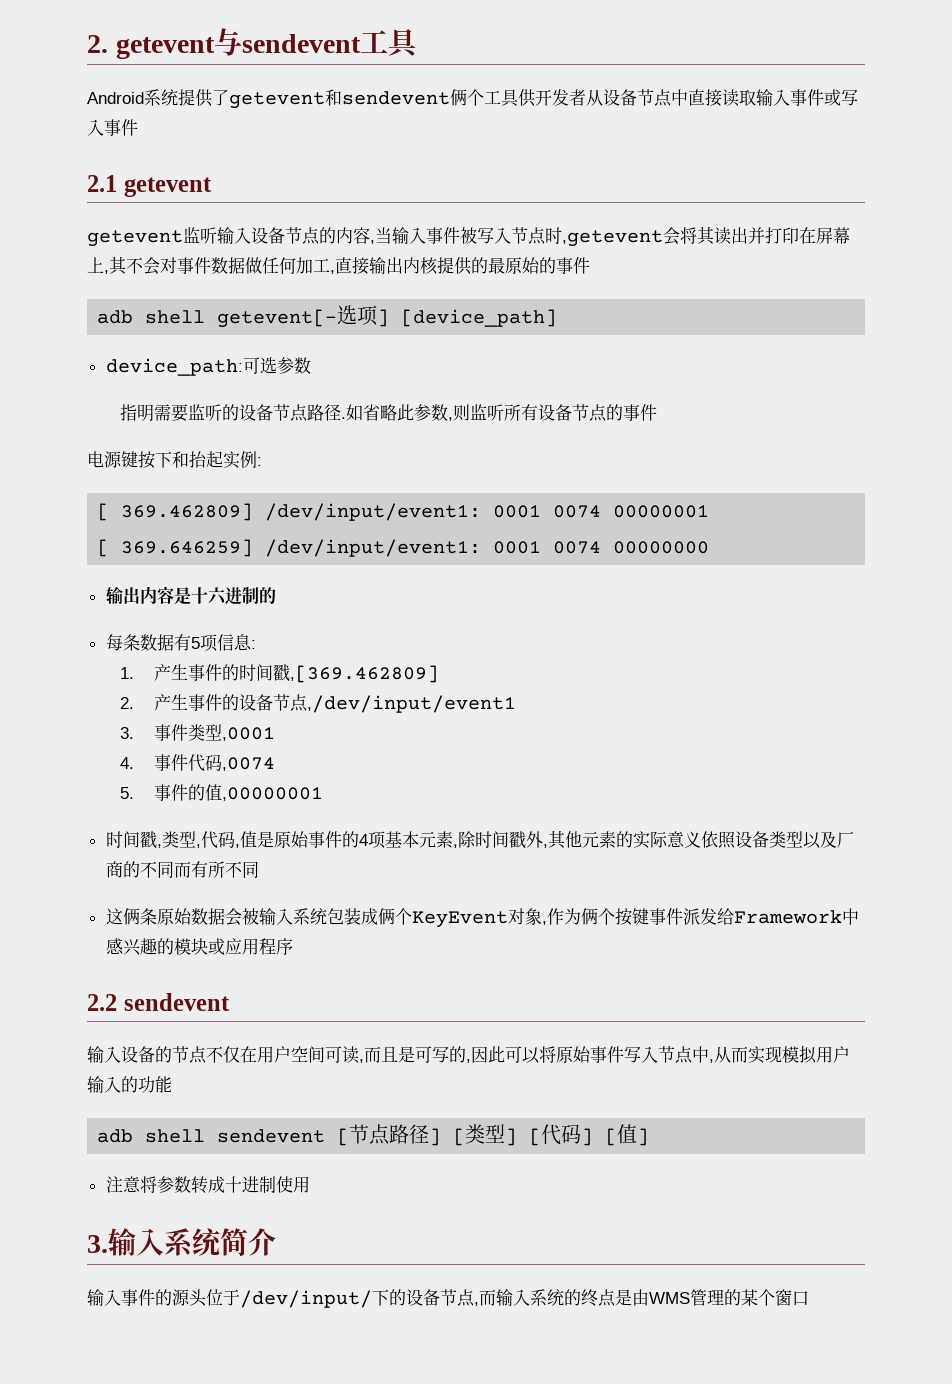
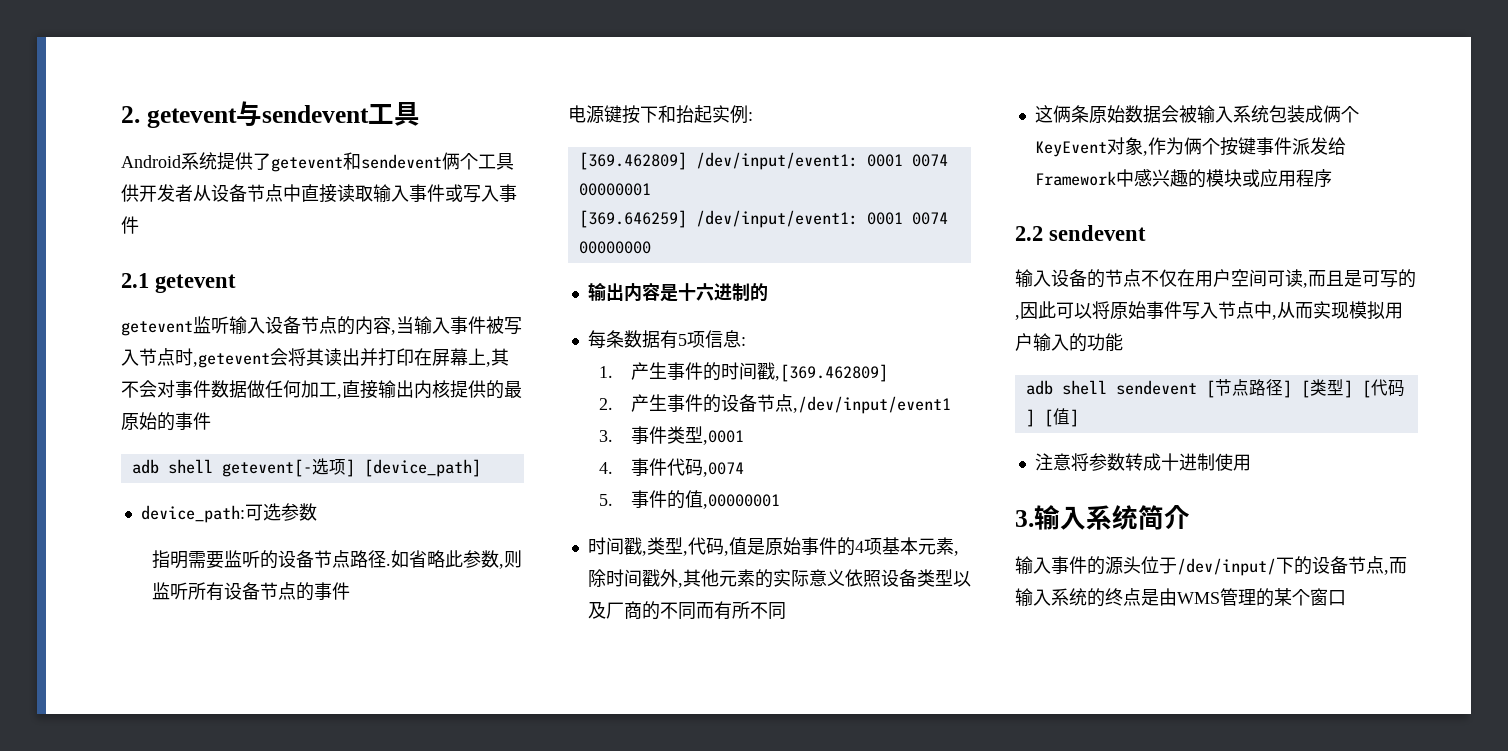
- [ 369.462809] /dev/input/event1: 0001 0074 00000001
+ [369.462809] /dev/input/event1: 0001 0074 00000001
- [ 369.646259] /dev/input/event1: 0001 0074 00000000
+ [369.646259] /dev/input/event1: 0001 0074 00000000

